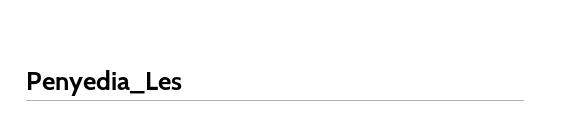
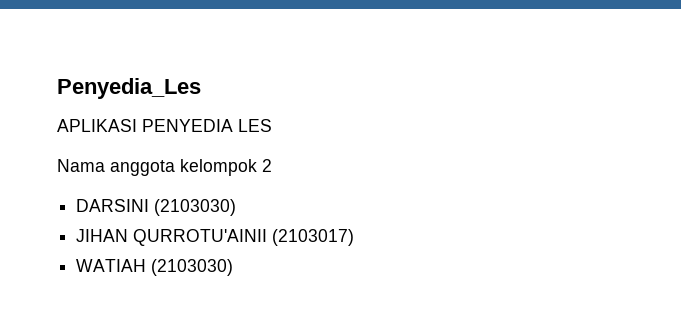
+ APLIKASI PENYEDIA LES
+ Nama anggota kelompok 2
+ DARSINI (2103030)
+ JIHAN QURROTU'AINII (2103017)
+ WATIAH (2103030)

